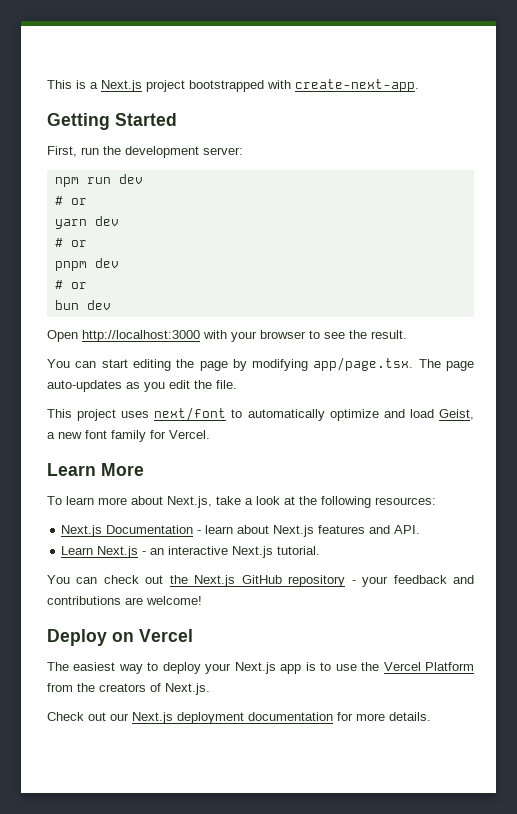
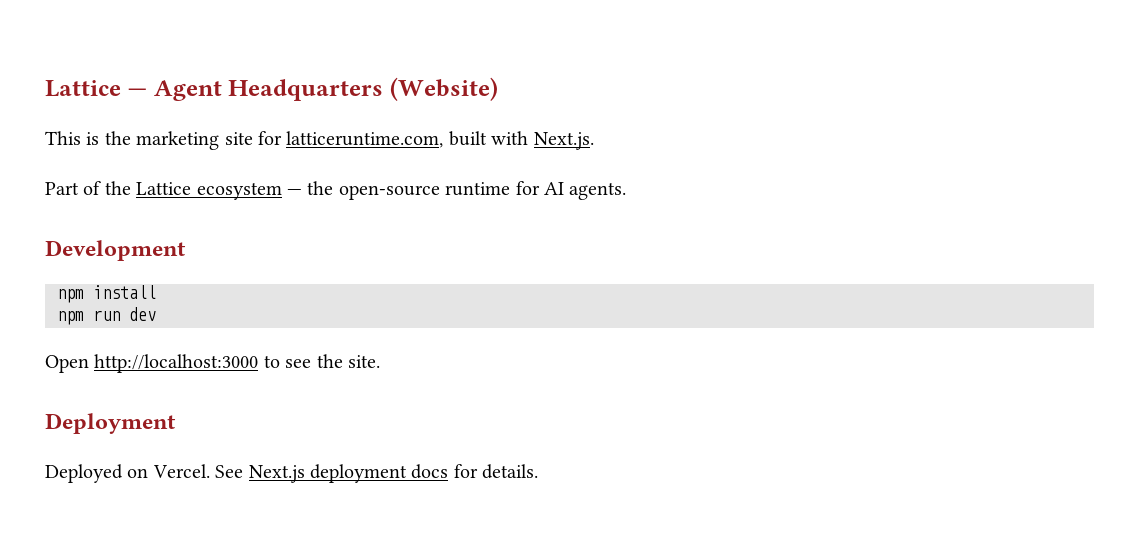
- This is a Next.js project bootstrapped with create-next-app.
- Getting Started
- First, run the development server:
+ Lattice — Agent Headquarters (Website)
+ This is the marketing site for latticeruntime.com, built with Next.js.
+ Part of the Lattice ecosystem — the open-source runtime for AI agents.
+ Development
+ npm install
  npm run dev
- # or
- yarn dev
- # or
- pnpm dev
- # or
- bun dev
- Open http://localhost:3000 with your browser to see the result.
- You can start editing the page by modifying app/page.tsx. The page auto-updates as you edit the file.
- This project uses next/font to automatically optimize and load Geist, a new font family for Vercel.
- Learn More
- To learn more about Next.js, take a look at the following resources:
- Next.js Documentation - learn about Next.js features and API.
- Learn Next.js - an interactive Next.js tutorial.
- You can check out the Next.js GitHub repository - your feedback and contributions are welcome!
- Deploy on Vercel
- The easiest way to deploy your Next.js app is to use the Vercel Platform from the creators of Next.js.
- Check out our Next.js deployment documentation for more details.
+ Open http://localhost:3000 to see the site.
+ Deployment
+ Deployed on Vercel. See Next.js deployment docs for details.

